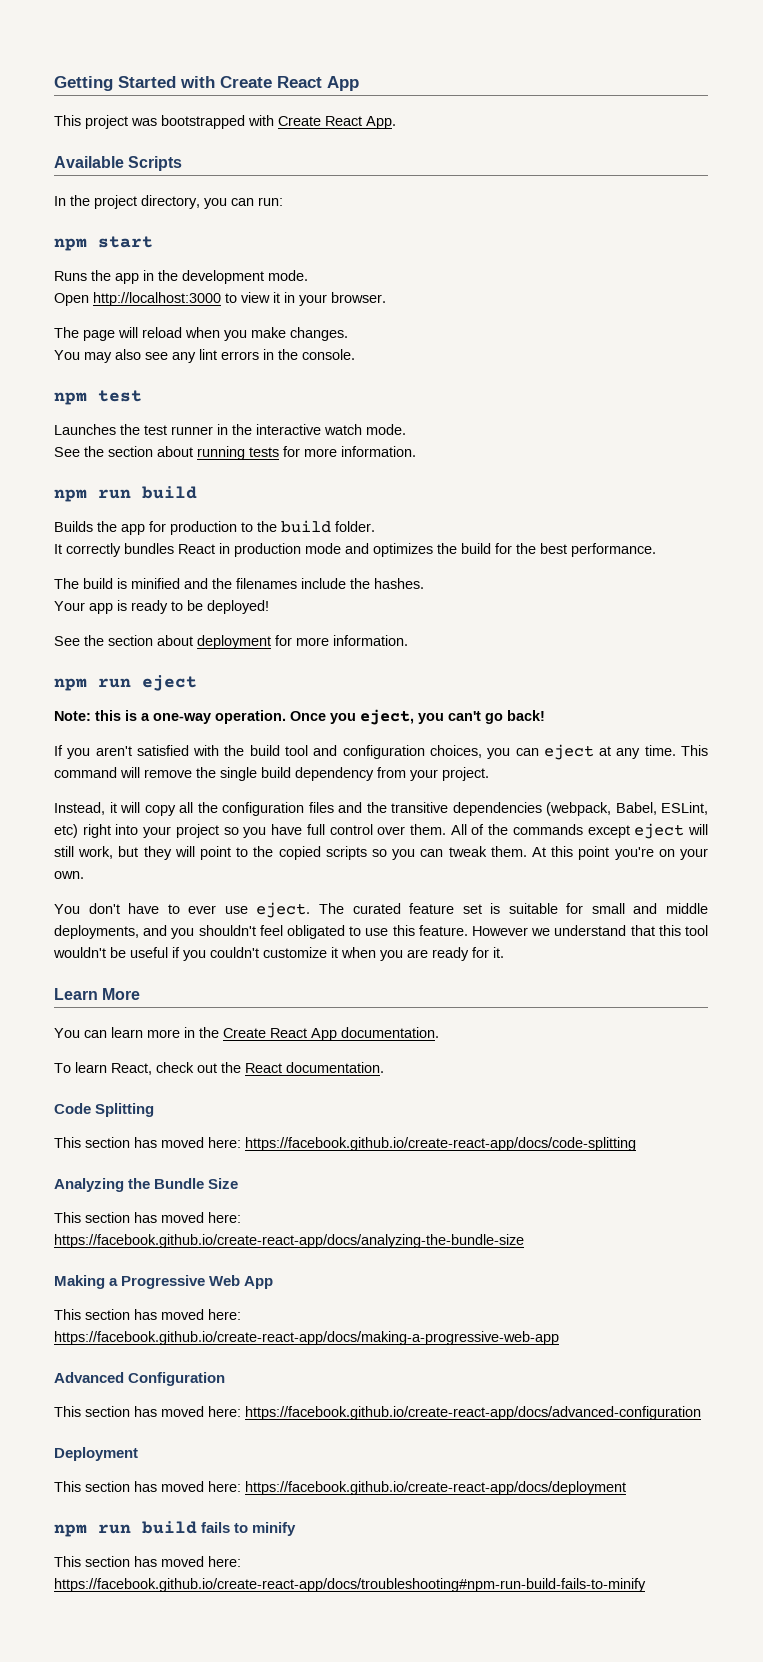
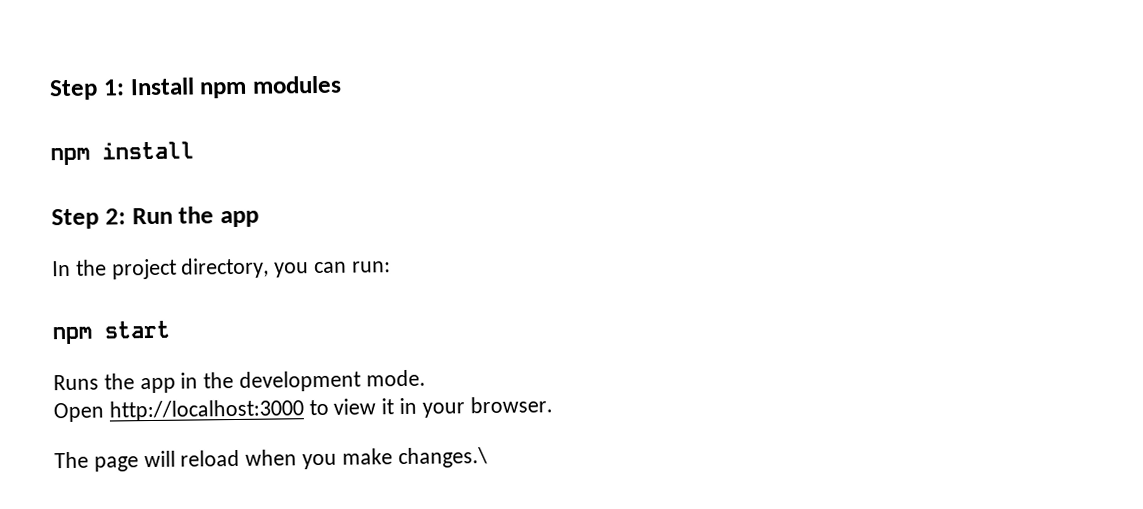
- Getting Started with Create React App
- This project was bootstrapped with Create React App.
- Available Scripts
+ Step 1: Install npm modules
+ npm install
+ Step 2: Run the app
- The page will reload when you make changes.
- You may also see any lint errors in the console.
- npm test
- Launches the test runner in the interactive watch mode.
- See the section about running tests for more information.
- npm run build
- Builds the app for production to the build folder.
- It correctly bundles React in production mode and optimizes the build for the best performance.
- The build is minified and the filenames include the hashes.
- Your app is ready to be deployed!
- See the section about deployment for more information.
- npm run eject
- Note: this is a one-way operation. Once you eject, you can't go back!
- If you aren't satisfied with the build tool and configuration choices, you can eject at any time. This command will remove the single build dependency from your project.
- Instead, it will copy all the configuration files and the transitive dependencies (webpack, Babel, ESLint, etc) right into your project so you have full control over them. All of the commands except eject will still work, but they will point to the copied scripts so you can tweak them. At this point you're on your own.
- You don't have to ever use eject. The curated feature set is suitable for small and middle deployments, and you shouldn't feel obligated to use this feature. However we understand that this tool wouldn't be useful if you couldn't customize it when you are ready for it.
- Learn More
- You can learn more in the Create React App documentation.
- To learn React, check out the React documentation.
- Code Splitting
- This section has moved here: https://facebook.github.io/create-react-app/docs/code-splitting
- Analyzing the Bundle Size
- This section has moved here: https://facebook.github.io/create-react-app/docs/analyzing-the-bundle-size
- Making a Progressive Web App
- This section has moved here: https://facebook.github.io/create-react-app/docs/making-a-progressive-web-app
- Advanced Configuration
- This section has moved here: https://facebook.github.io/create-react-app/docs/advanced-configuration
- Deployment
- This section has moved here: https://facebook.github.io/create-react-app/docs/deployment
- npm run build fails to minify
- This section has moved here: https://facebook.github.io/create-react-app/docs/troubleshooting#npm-run-build-fails-to-minify
+ The page will reload when you make changes.\

